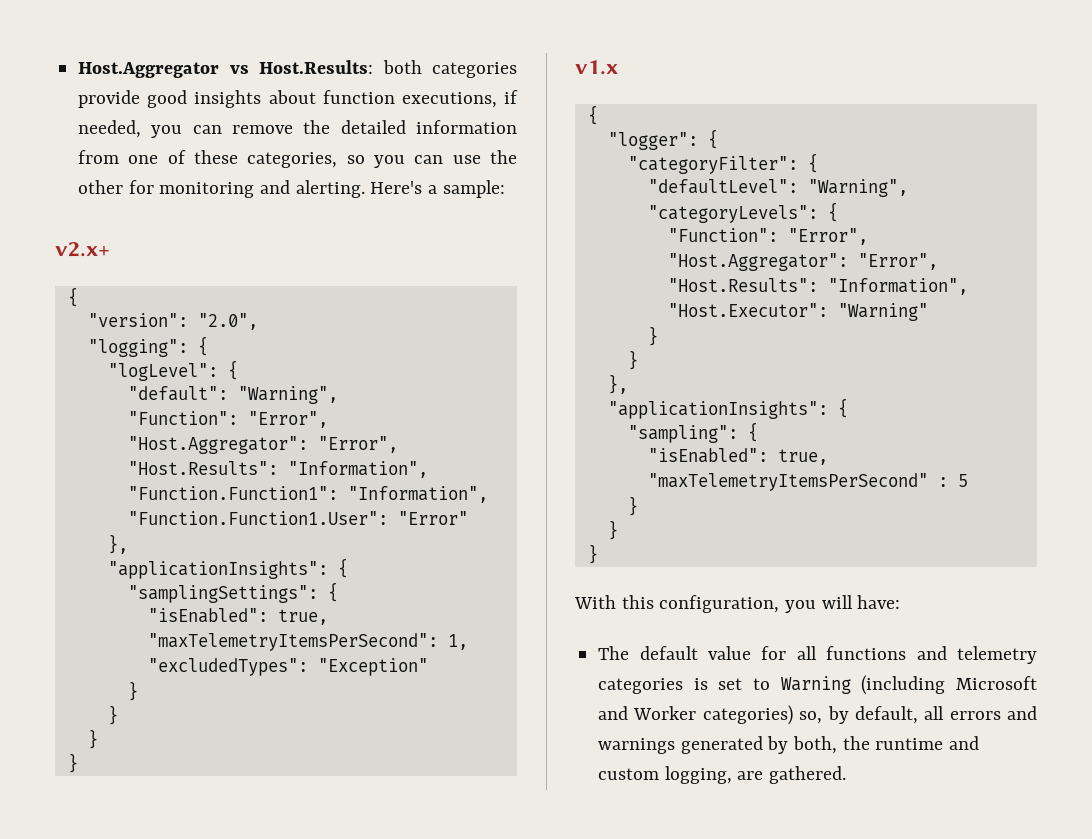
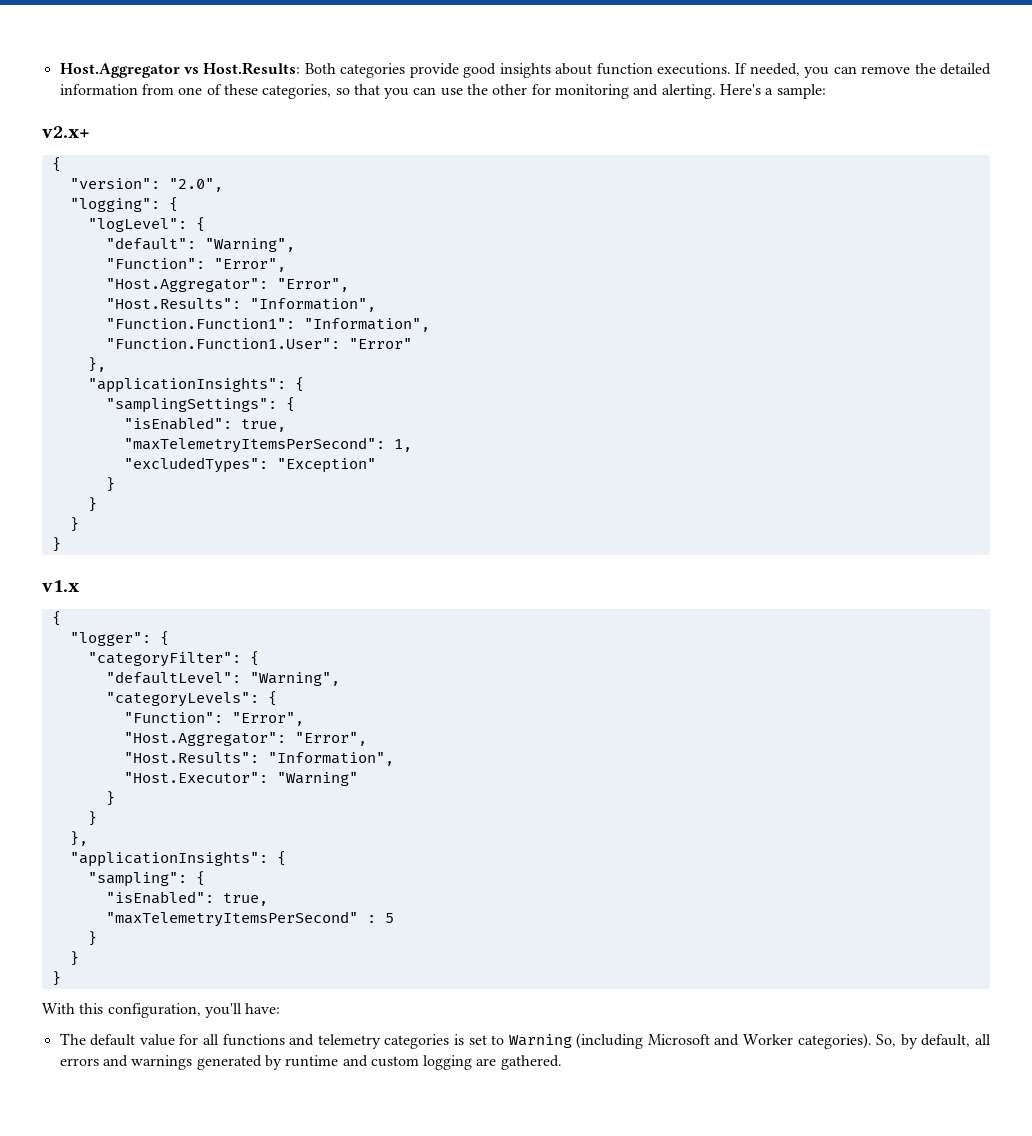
- Host.Aggregator vs Host.Results: both categories provide good insights about function executions, if needed, you can remove the detailed information from one of these categories, so you can use the other for monitoring and alerting.
+ Host.Aggregator vs Host.Results: Both categories provide good insights about function executions. If needed, you can remove the detailed information from one of these categories, so that you can use the other for monitoring and alerting.
- With this configuration, you will have:
+ With this configuration, you'll have:
- The default value for all functions and telemetry categories is set to Warning (including Microsoft and Worker categories) so, by default, all errors and warnings generated by both, the runtime and custom logging, are gathered.
+ The default value for all functions and telemetry categories is set to Warning (including Microsoft and Worker categories). So, by default, all errors and warnings generated by runtime and custom logging are gathered.

